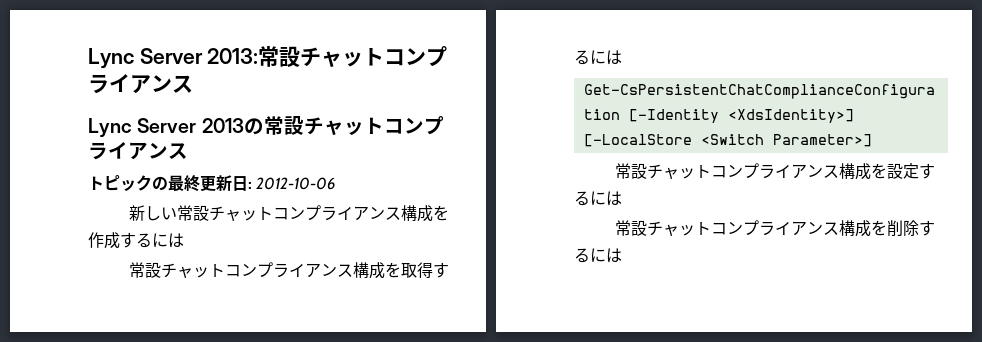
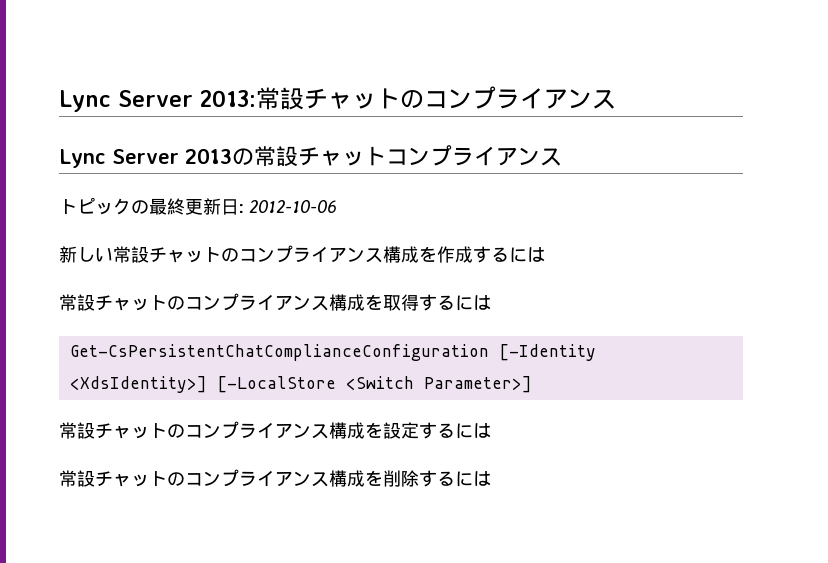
- Lync Server 2013:常設チャットコンプライアンス
+ Lync Server 2013:常設チャットのコンプライアンス
- 新しい常設チャットコンプライアンス構成を作成するには
+ 新しい常設チャットのコンプライアンス構成を作成するには
- 常設チャットコンプライアンス構成を取得するには
+ 常設チャットのコンプライアンス構成を取得するには
- 常設チャットコンプライアンス構成を設定するには
+ 常設チャットのコンプライアンス構成を設定するには
- 常設チャットコンプライアンス構成を削除するには
+ 常設チャットのコンプライアンス構成を削除するには

